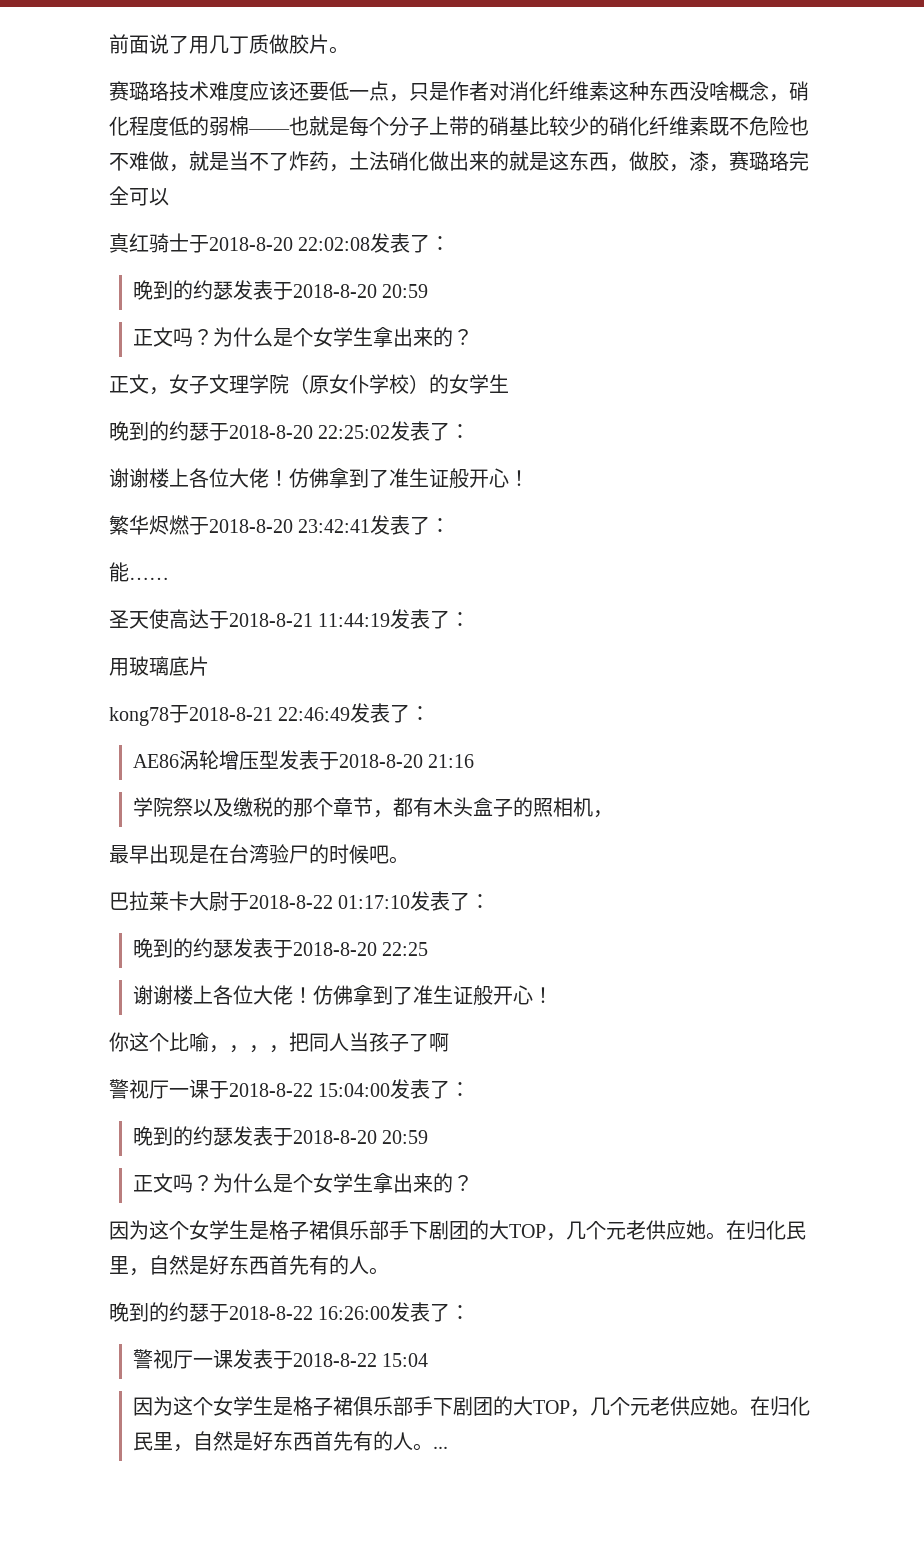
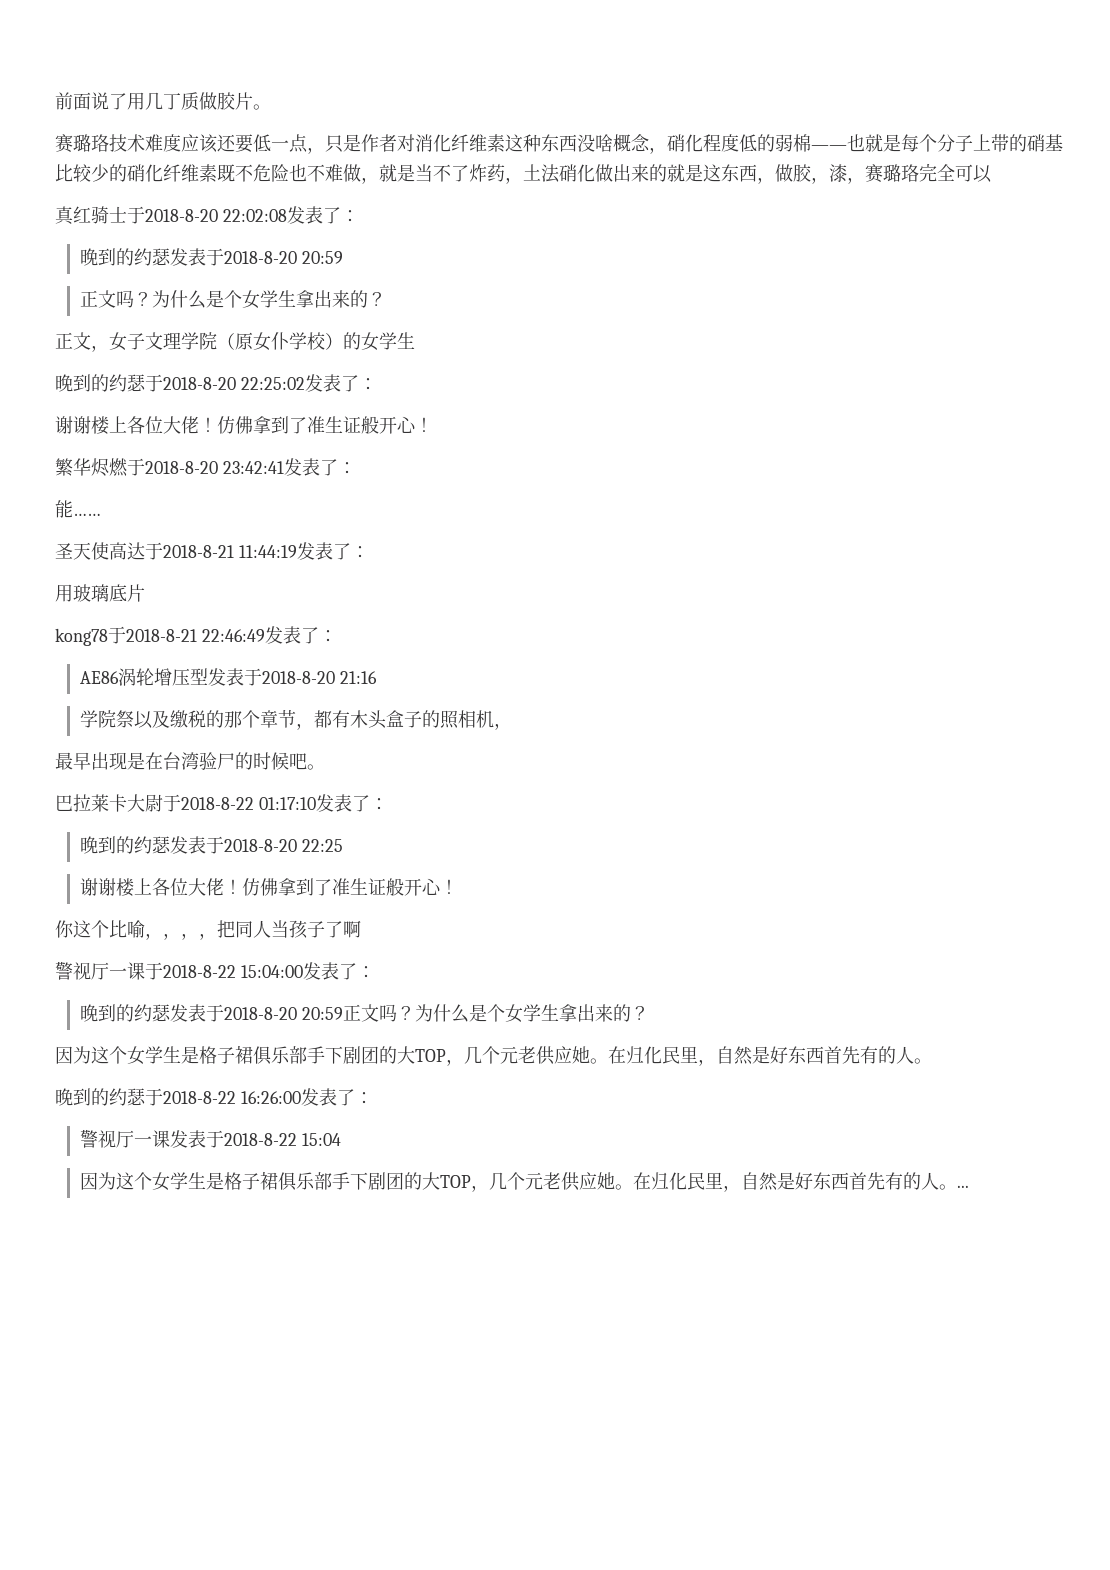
  警视厅一课于2018-8-22 15:04:00发表了：
- 晚到的约瑟发表于2018-8-20 20:59
- 正文吗？
+ 晚到的约瑟发表于2018-8-20 20:59正文吗？

